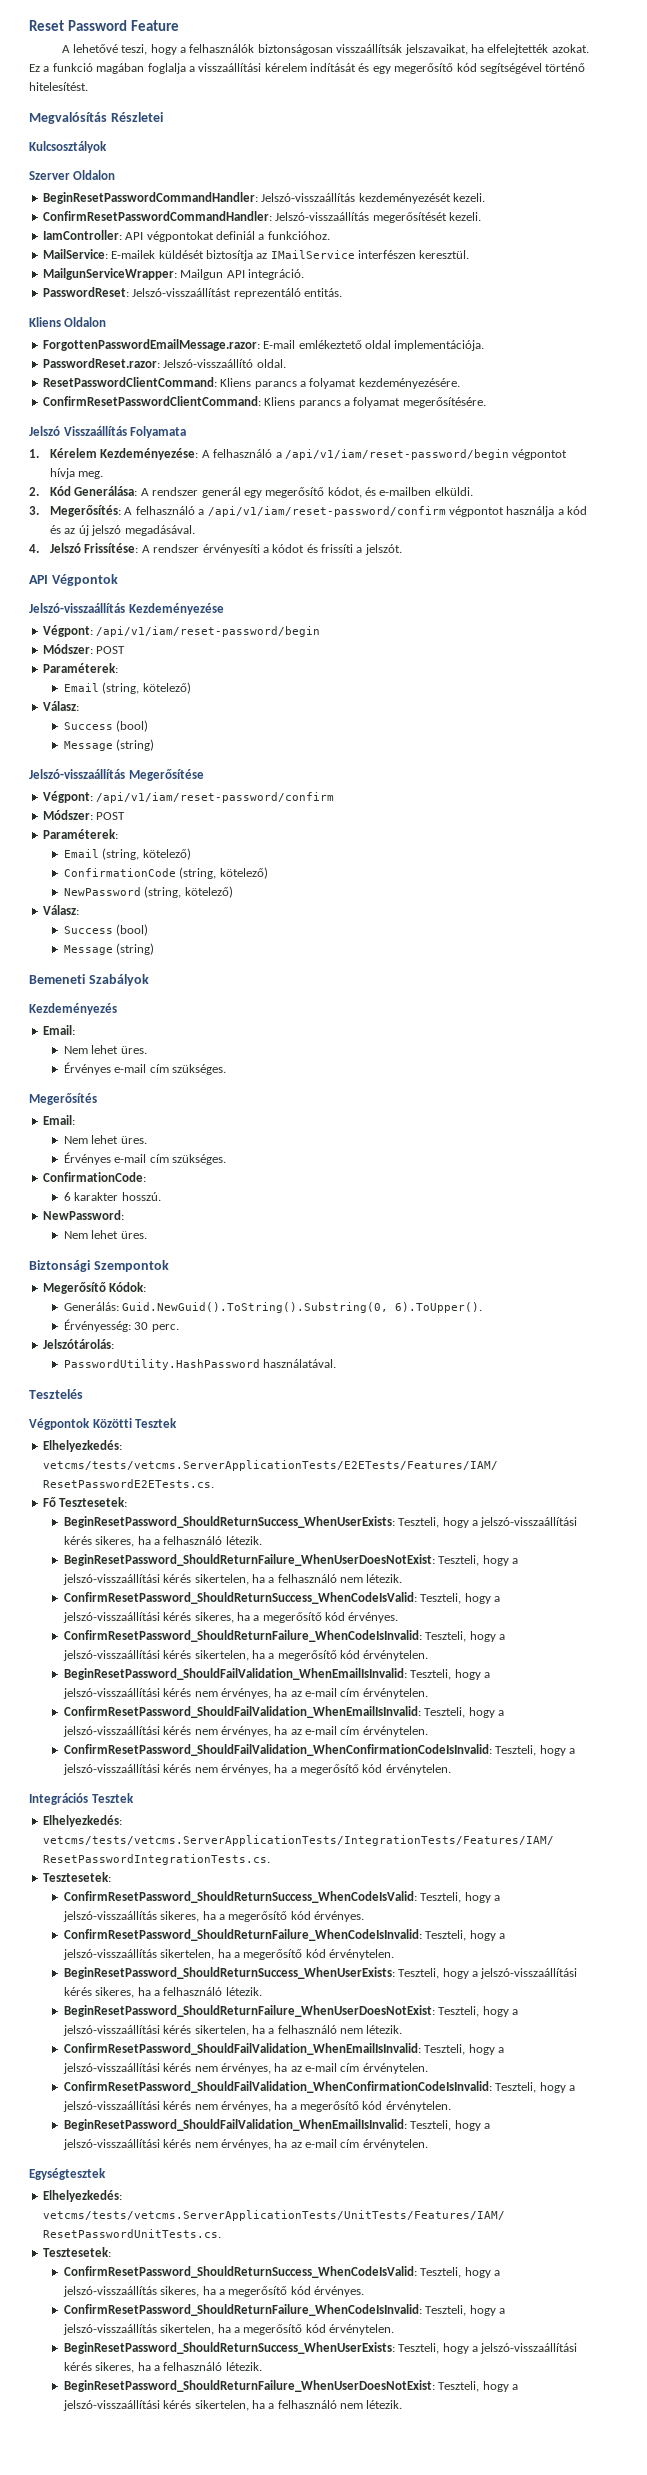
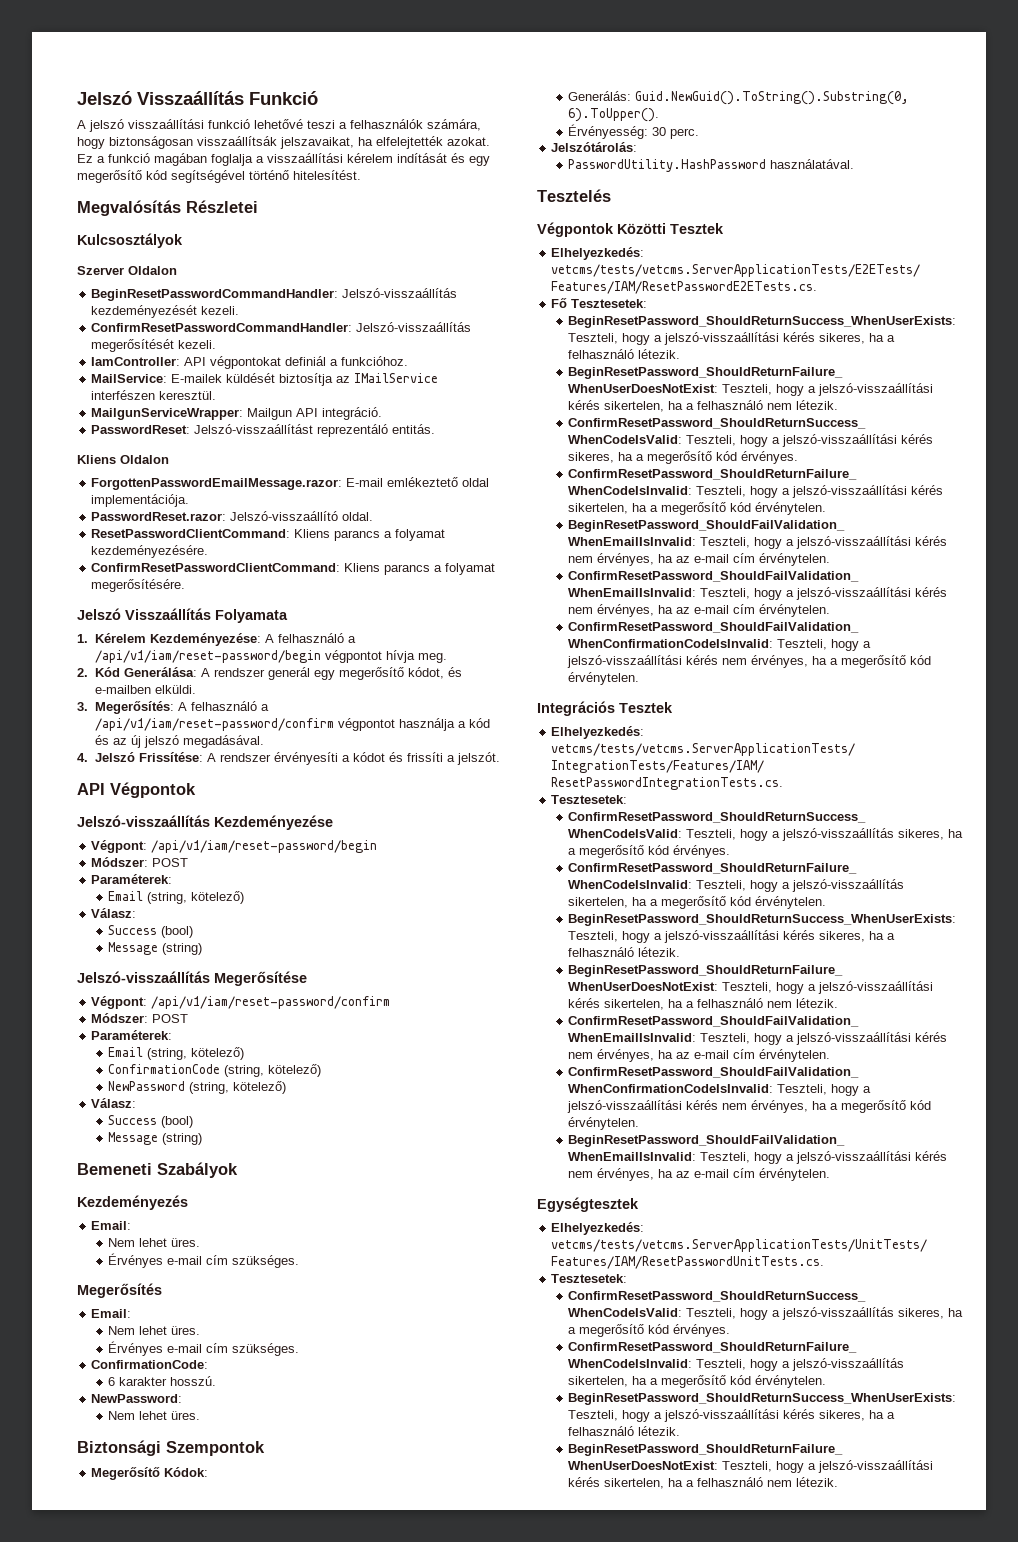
- Reset Password Feature
- A lehetővé teszi, hogy a felhasználók biztonságosan visszaállítsák jelszavaikat, ha elfelejtették azokat.
+ Jelszó Visszaállítás Funkció
+ A jelszó visszaállítási funkció lehetővé teszi a felhasználók számára, hogy biztonságosan visszaállítsák jelszavaikat, ha elfelejtették azokat.

